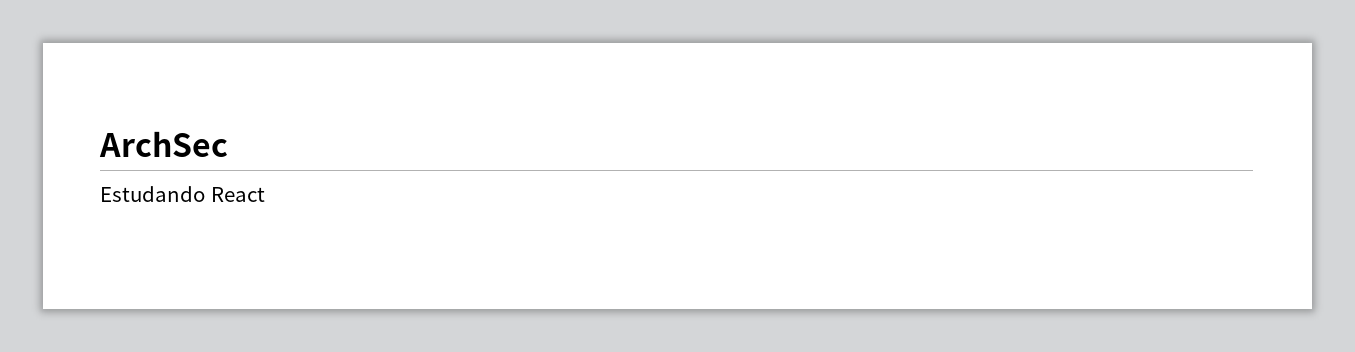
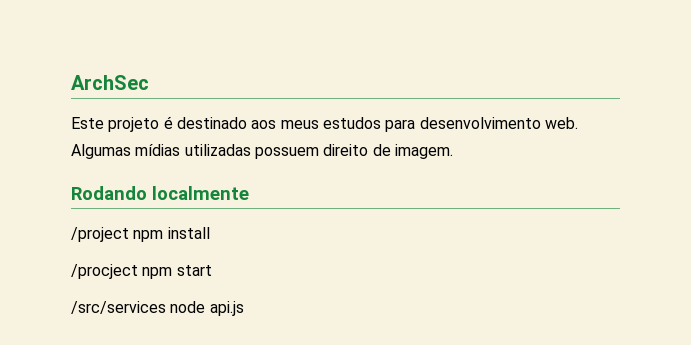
- Estudando React
+ Este projeto é destinado aos meus estudos para desenvolvimento web. Algumas mídias utilizadas possuem direito de imagem.
+ Rodando localmente
+ /project npm install
+ /procject npm start
+ /src/services node api.js

